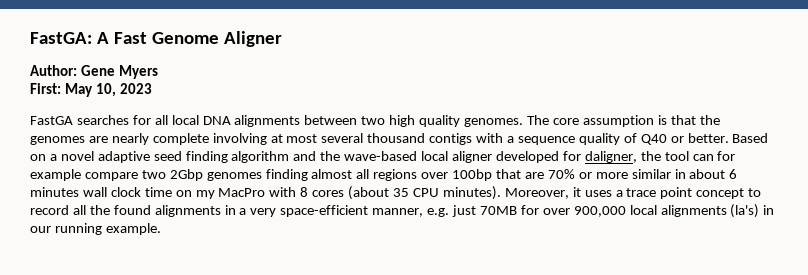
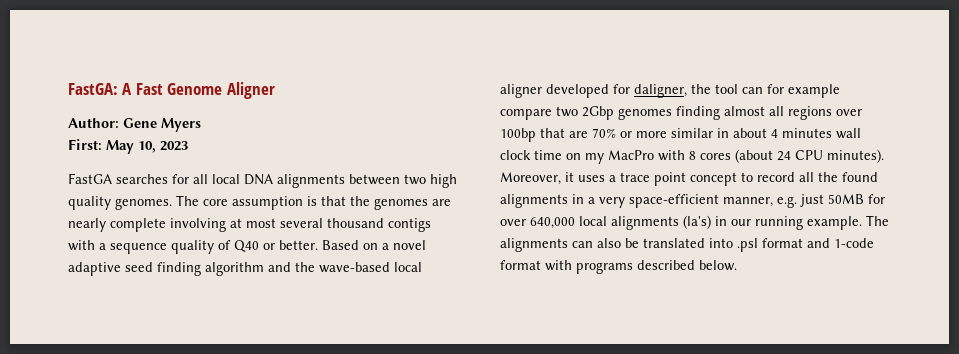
- Based on a novel adaptive seed finding algorithm and the wave-based local aligner developed for daligner, the tool can for example compare two 2Gbp genomes finding almost all regions over 100bp that are 70% or more similar in about 6 minutes wall clock time on my MacPro with 8 cores (about 35 CPU minutes).
+ Based on a novel adaptive seed finding algorithm and the wave-based local aligner developed for daligner, the tool can for example compare two 2Gbp genomes finding almost all regions over 100bp that are 70% or more similar in about 4 minutes wall clock time on my MacPro with 8 cores (about 24 CPU minutes).
- Moreover, it uses a trace point concept to record all the found alignments in a very space-efficient manner, e.g. just 70MB for over 900,000 local alignments (la's) in our running example.
+ Moreover, it uses a trace point concept to record all the found alignments in a very space-efficient manner, e.g. just 50MB for over 640,000 local alignments (la's) in our running example.
+ The alignments can also be translated into .psl format and 1-code format with programs described below.

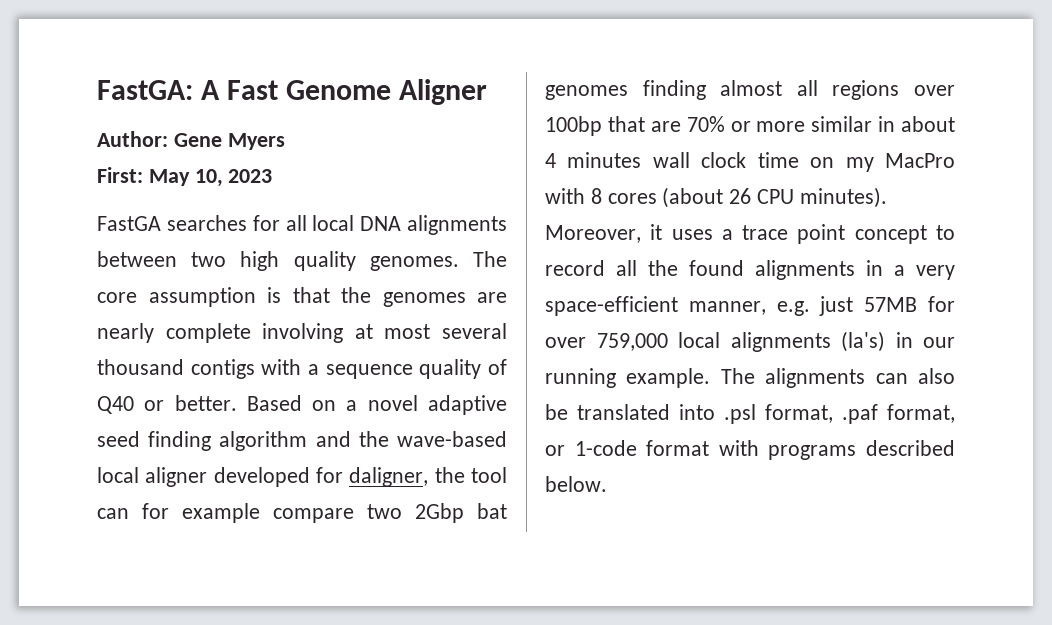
- Based on a novel adaptive seed finding algorithm and the wave-based local aligner developed for daligner, the tool can for example compare two 2Gbp genomes finding almost all regions over 100bp that are 70% or more similar in about 4 minutes wall clock time on my MacPro with 8 cores (about 24 CPU minutes).
+ Based on a novel adaptive seed finding algorithm and the wave-based local aligner developed for daligner, the tool can for example compare two 2Gbp bat genomes finding almost all regions over 100bp that are 70% or more similar in about 4 minutes wall clock time on my MacPro with 8 cores (about 26 CPU minutes).
- Moreover, it uses a trace point concept to record all the found alignments in a very space-efficient manner, e.g. just 50MB for over 640,000 local alignments (la's) in our running example.
+ Moreover, it uses a trace point concept to record all the found alignments in a very space-efficient manner, e.g. just 57MB for over 759,000 local alignments (la's) in our running example.
- The alignments can also be translated into .psl format and 1-code format with programs described below.
+ The alignments can also be translated into .psl format, .paf format, or 1-code format with programs described below.

